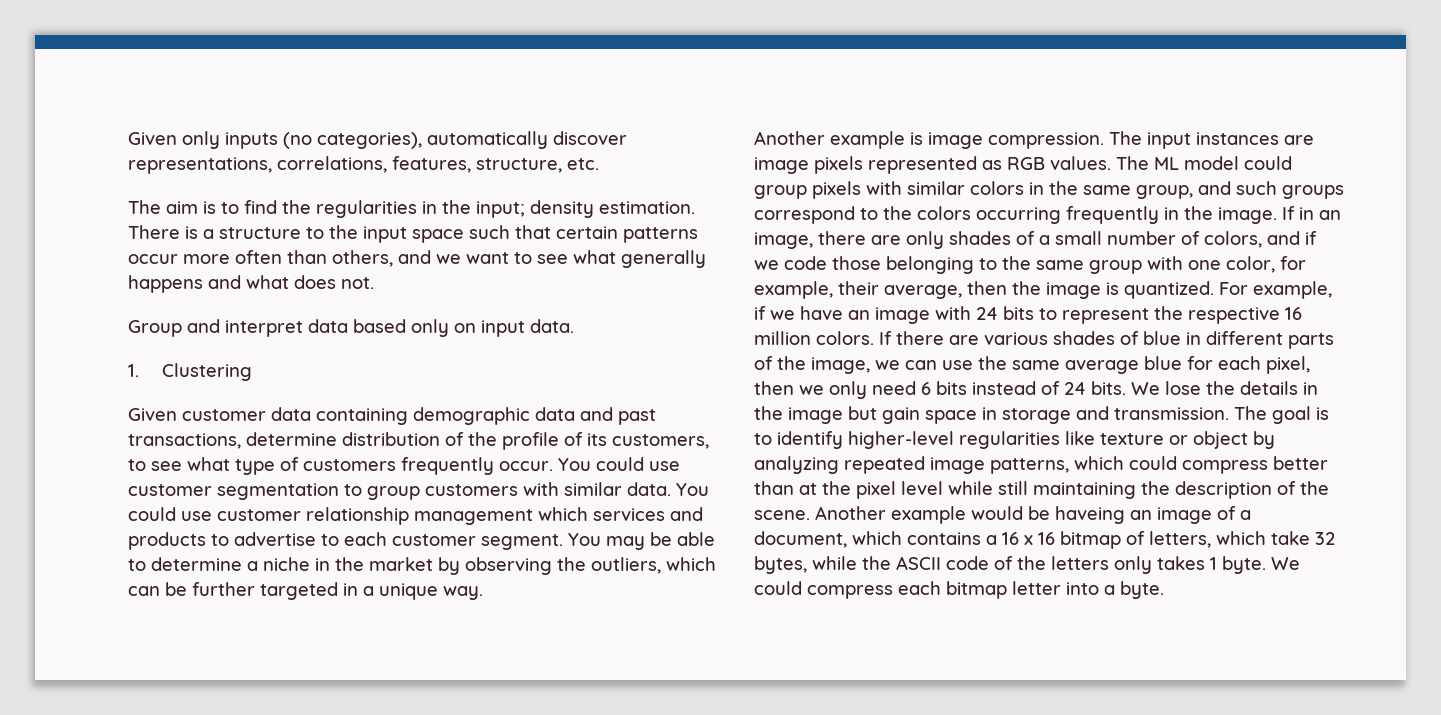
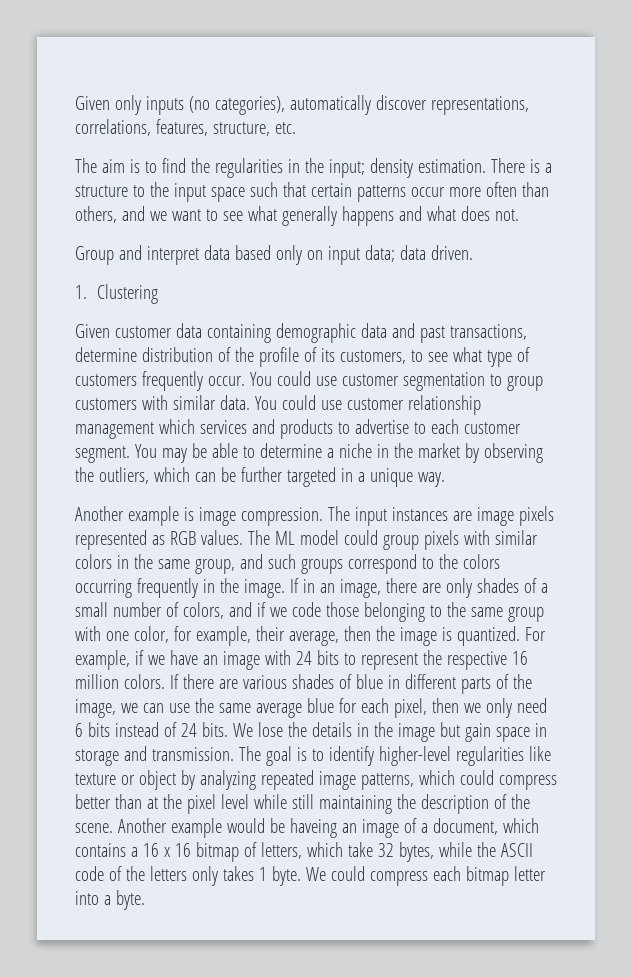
- Group and interpret data based only on input data.
+ Group and interpret data based only on input data; data driven.

